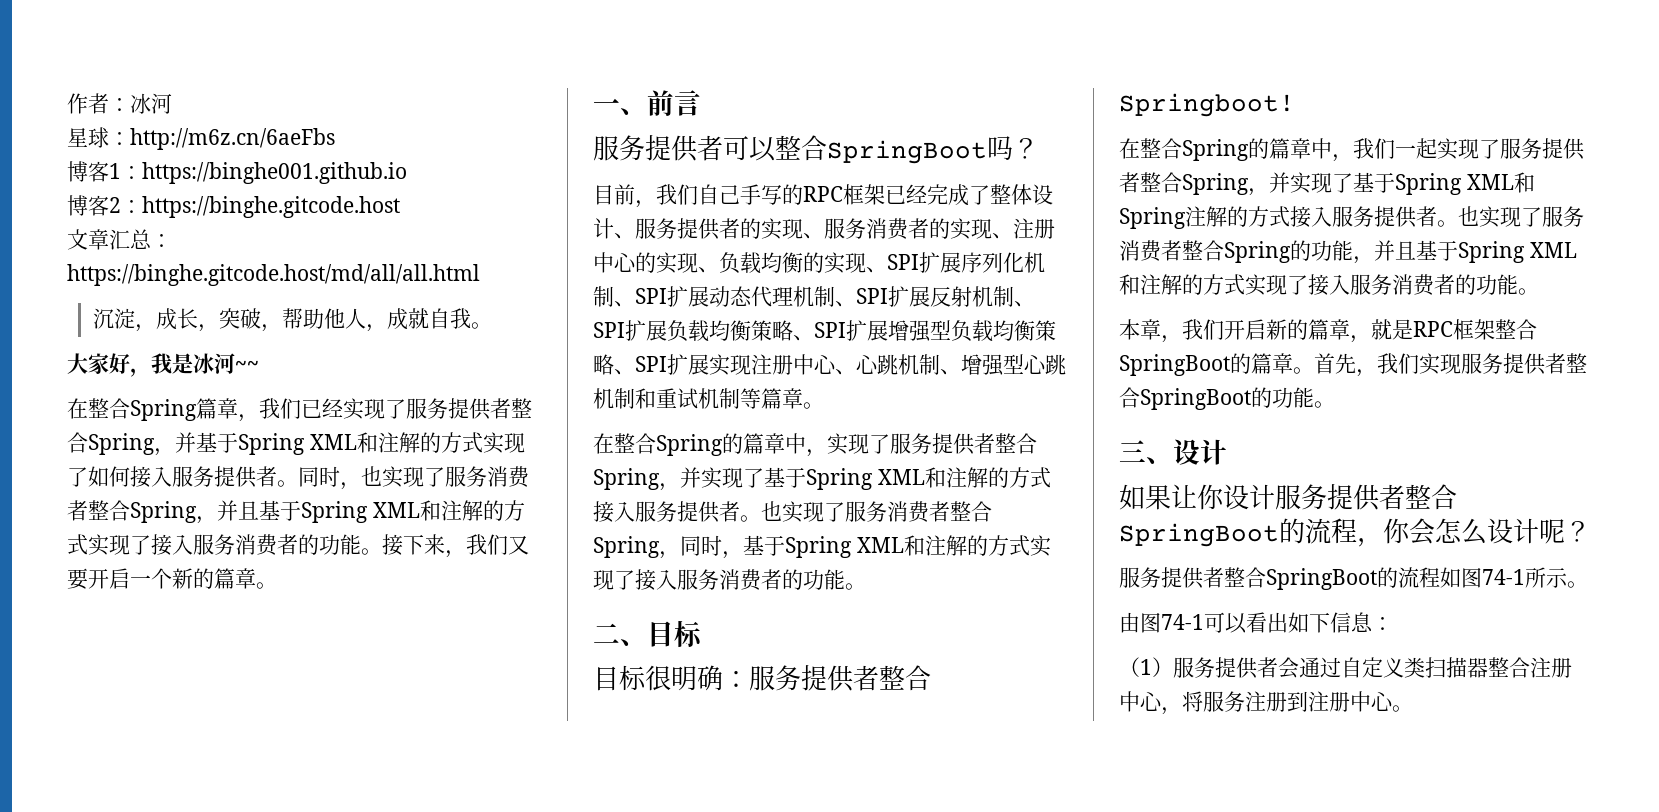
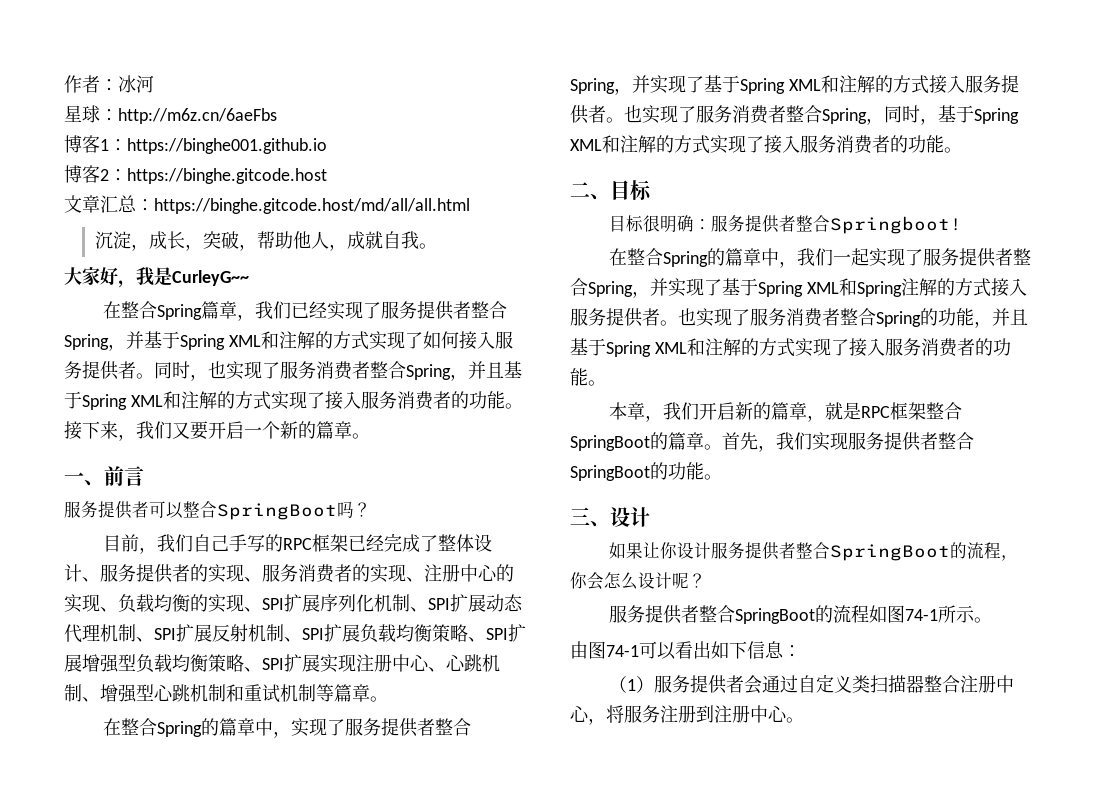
- 大家好，我是冰河~~
+ 大家好，我是CurleyG~~

